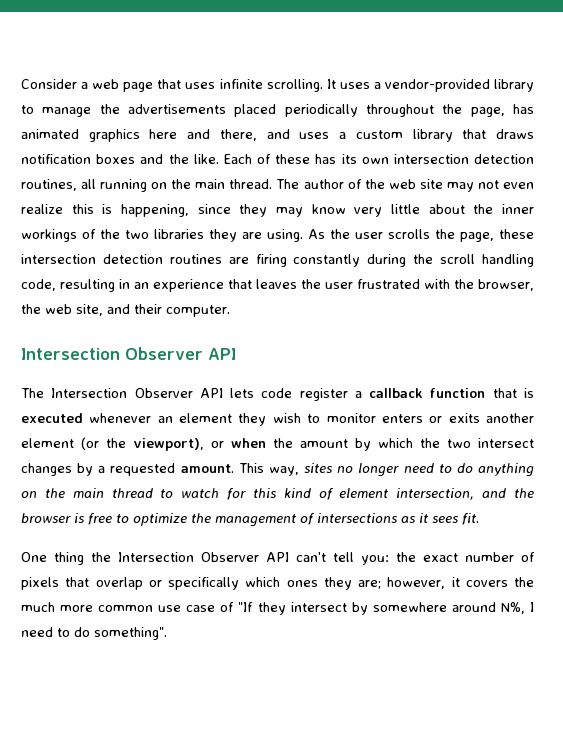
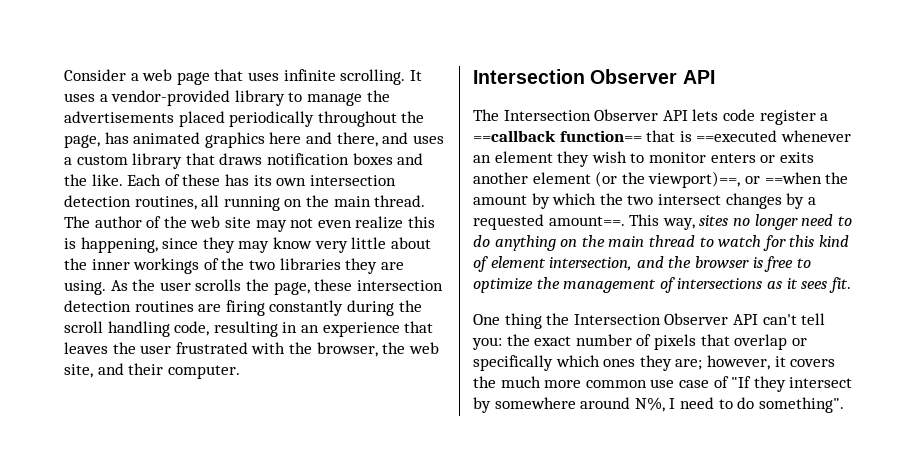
- The Intersection Observer API lets code register a callback function that is executed whenever an element they wish to monitor enters or exits another element (or the viewport), or when the amount by which the two intersect changes by a requested amount.
+ The Intersection Observer API lets code register a ==callback function== that is ==executed whenever an element they wish to monitor enters or exits another element (or the viewport)==, or ==when the amount by which the two intersect changes by a requested amount==.

